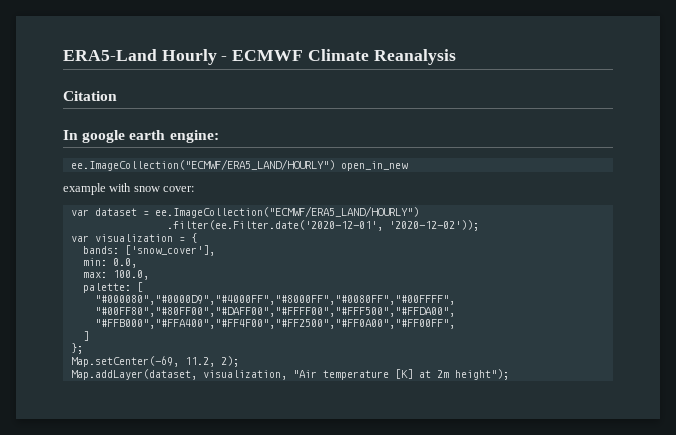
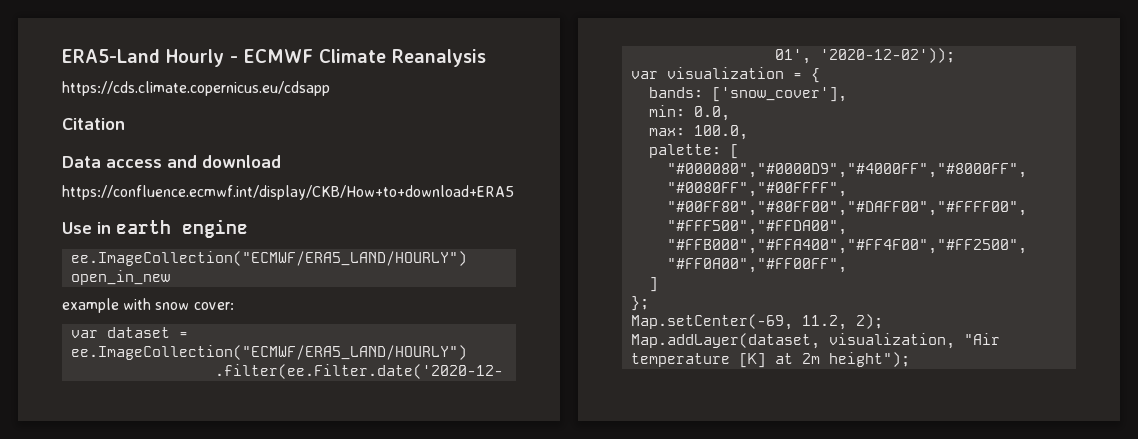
+ https://cds.climate.copernicus.eu/cdsapp
- In google earth engine:
+ Data access and download
+ https://confluence.ecmwf.int/display/CKB/How+to+download+ERA5
+ Use in earth engine

